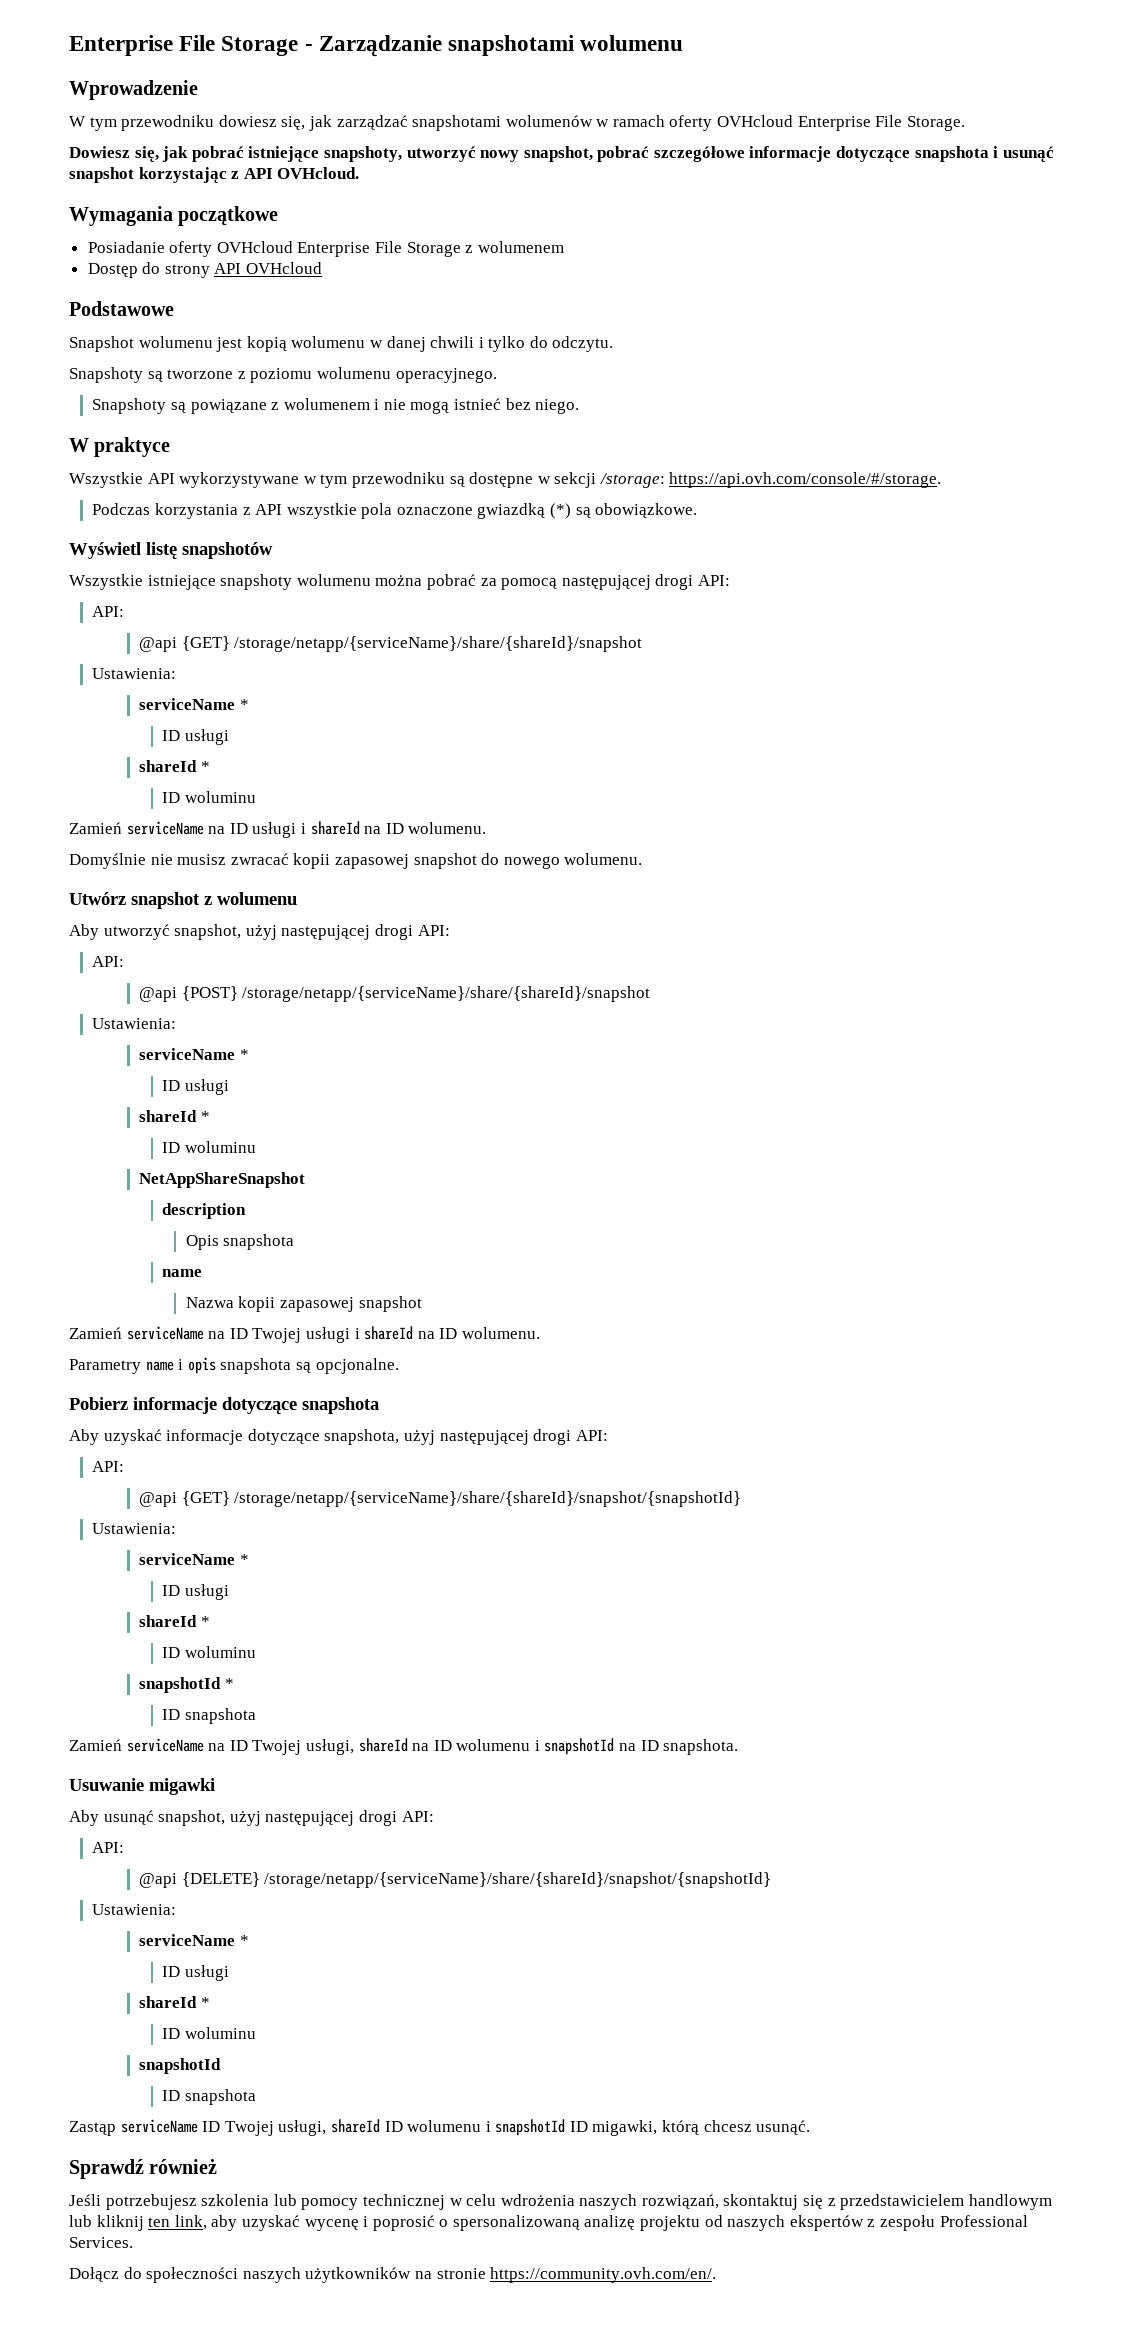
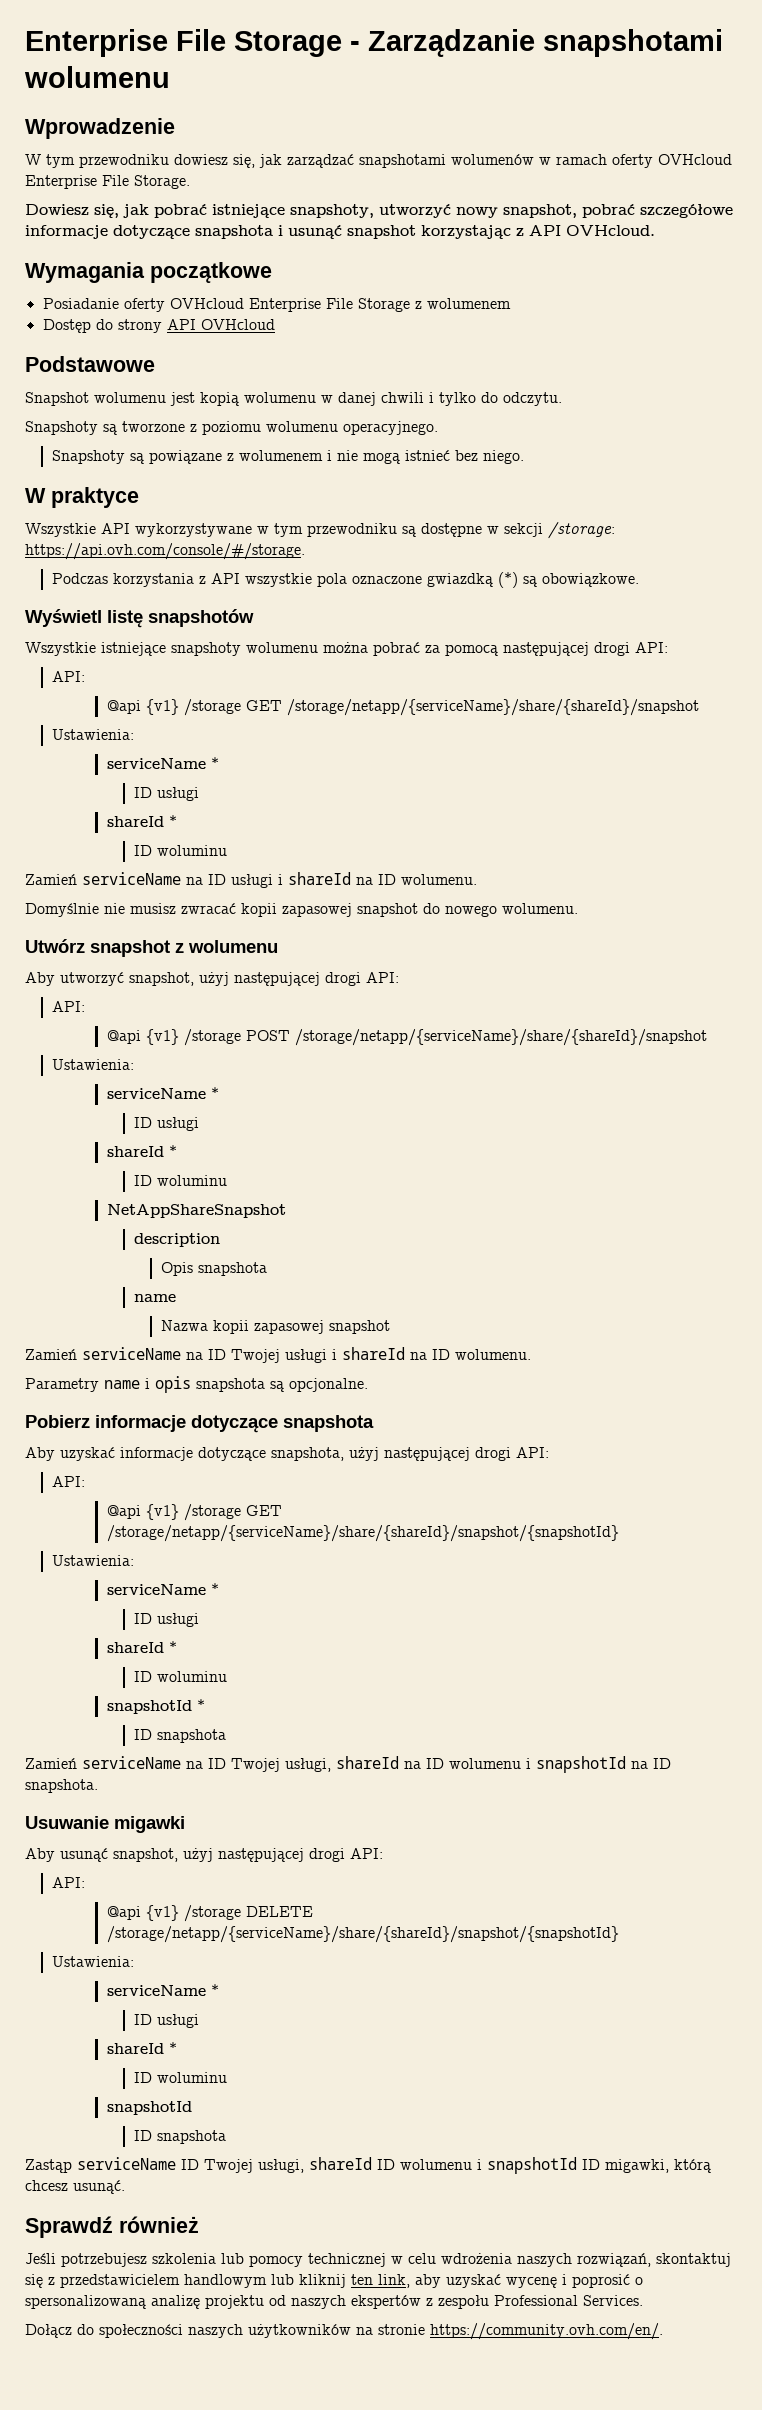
- @api {GET} /storage/netapp/{serviceName}/share/{shareId}/snapshot
+ @api {v1} /storage GET /storage/netapp/{serviceName}/share/{shareId}/snapshot
- @api {POST} /storage/netapp/{serviceName}/share/{shareId}/snapshot
+ @api {v1} /storage POST /storage/netapp/{serviceName}/share/{shareId}/snapshot
- @api {GET} /storage/netapp/{serviceName}/share/{shareId}/snapshot/{snapshotId}
+ @api {v1} /storage GET /storage/netapp/{serviceName}/share/{shareId}/snapshot/{snapshotId}
- @api {DELETE} /storage/netapp/{serviceName}/share/{shareId}/snapshot/{snapshotId}
+ @api {v1} /storage DELETE /storage/netapp/{serviceName}/share/{shareId}/snapshot/{snapshotId}

